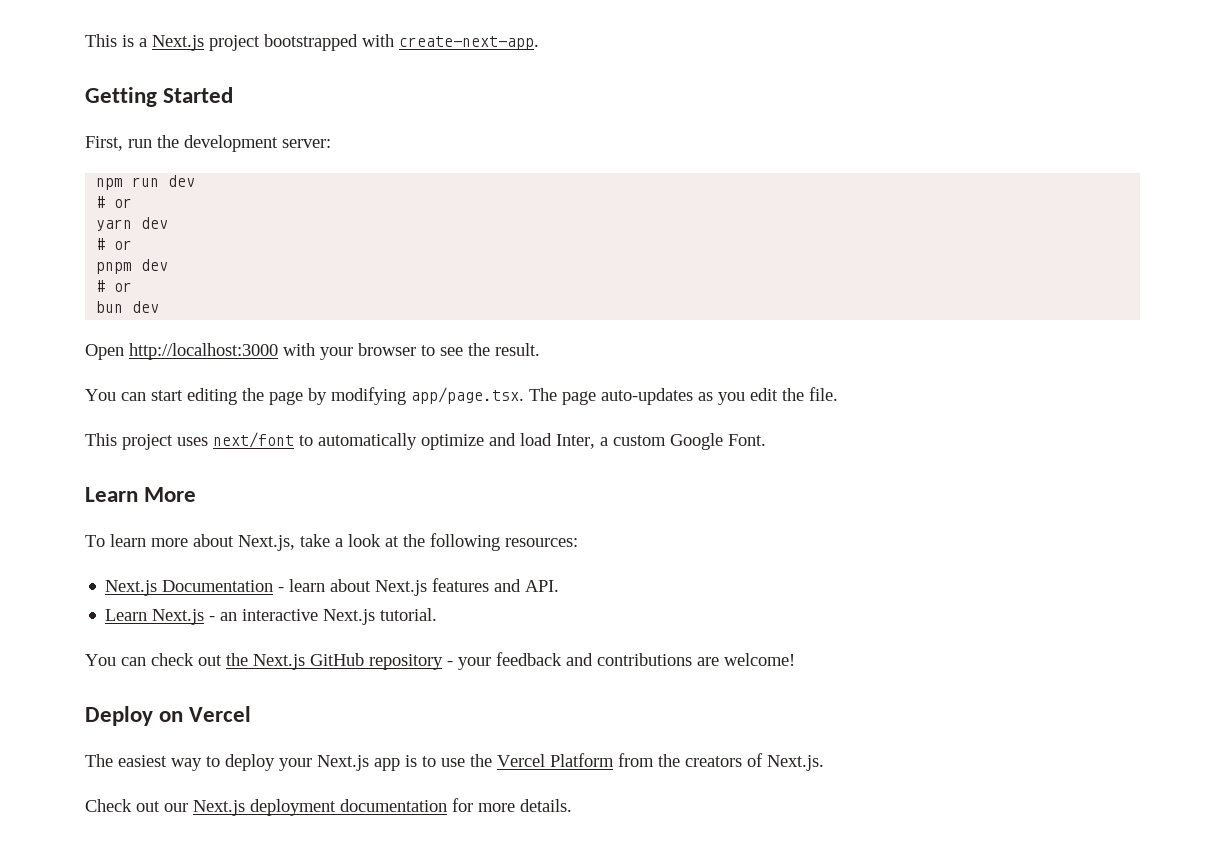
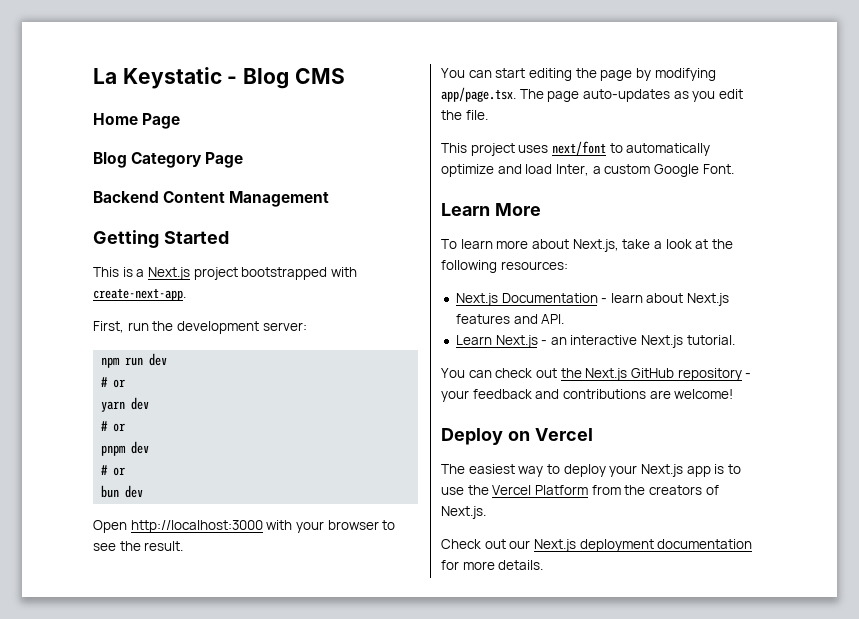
+ La Keystatic - Blog CMS
+ Home Page
+ Blog Category Page
+ Backend Content Management
+ Getting Started
- Getting Started

